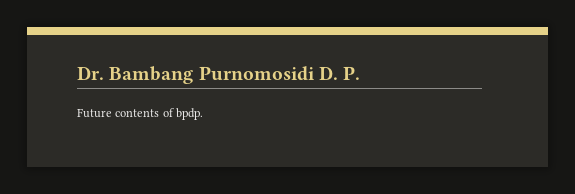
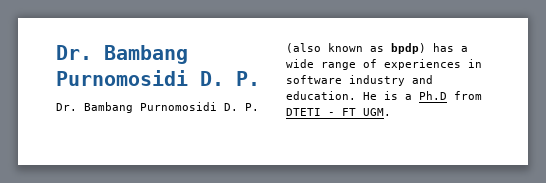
- Future contents of bpdp.
+ Dr. Bambang Purnomosidi D. P. (also known as bpdp) has a wide range of experiences in software industry and education. He is a Ph.D from DTETI - FT UGM.

